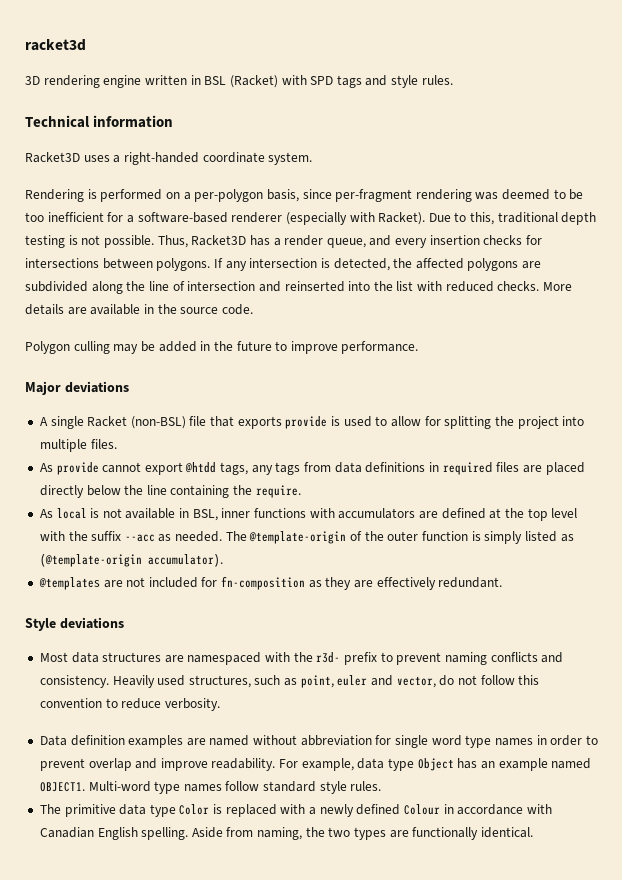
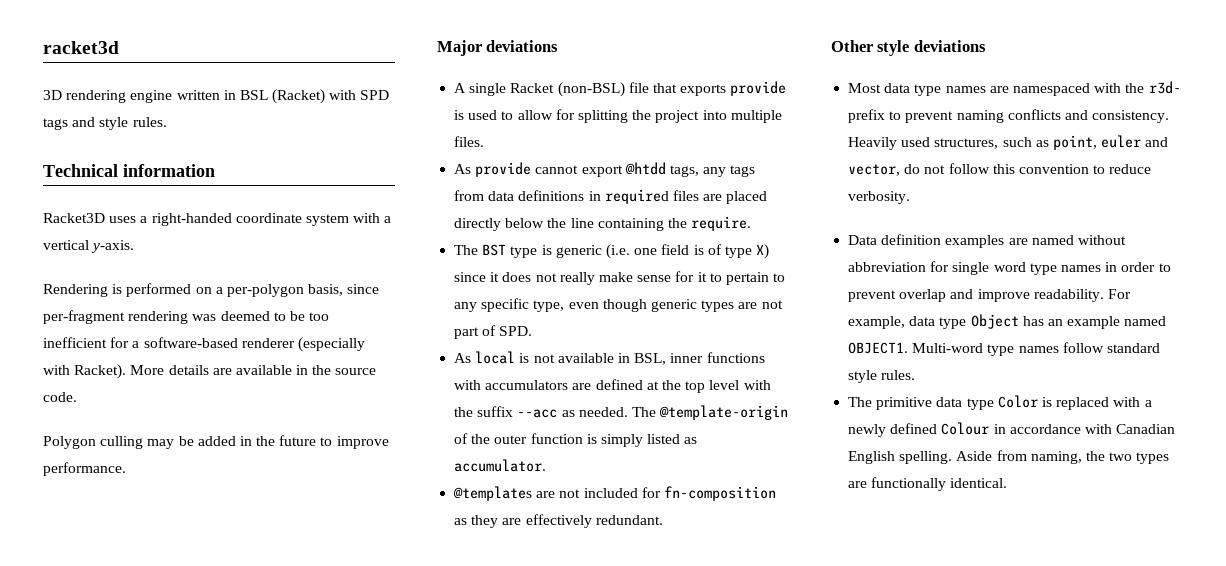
- Racket3D uses a right-handed coordinate system.
+ Racket3D uses a right-handed coordinate system with a vertical y-axis.
- Due to this, traditional depth testing is not possible. Thus, Racket3D has a render queue, and every insertion checks for intersections between polygons. If any intersection is detected, the affected polygons are subdivided along the line of intersection and reinserted into the list with reduced checks.
+ The BST type is generic (i.e. one field is of type X) since it does not really make sense for it to pertain to any specific type, even though generic types are not part of SPD.
- The @template-origin of the outer function is simply listed as (@template-origin accumulator).
+ The @template-origin of the outer function is simply listed as accumulator.
- Style deviations
+ Other style deviations
- Most data structures are namespaced with the r3d- prefix to prevent naming conflicts and consistency.
+ Most data type names are namespaced with the r3d- prefix to prevent naming conflicts and consistency.

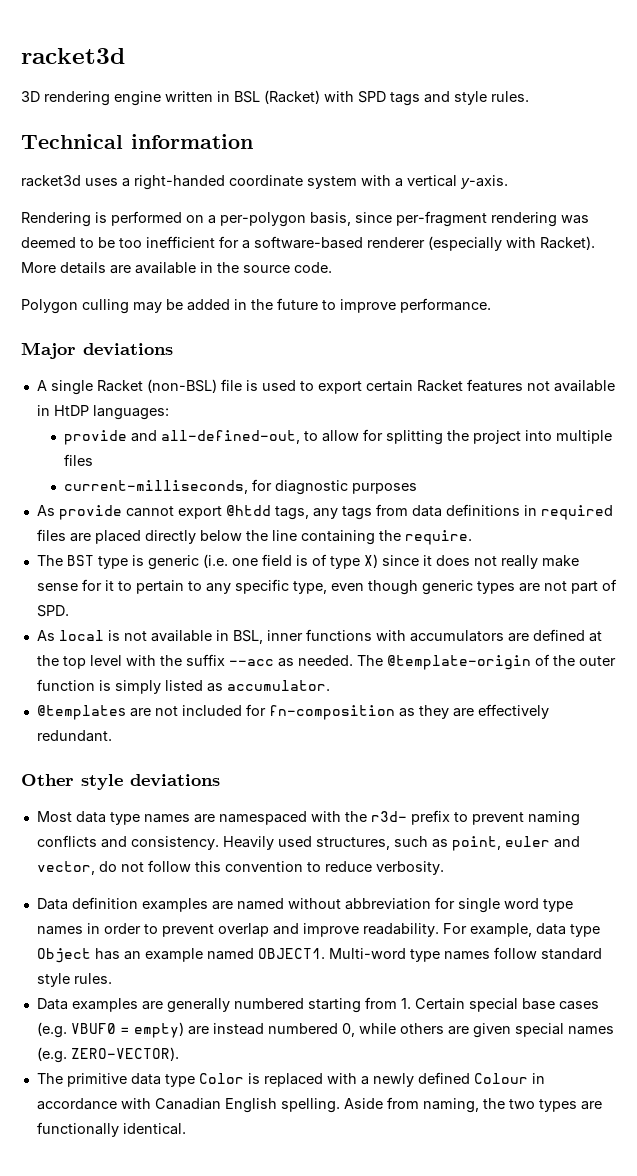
- Racket3D uses a right-handed coordinate system with a vertical y-axis.
+ racket3d uses a right-handed coordinate system with a vertical y-axis.
- A single Racket (non-BSL) file that exports provide is used to allow for splitting the project into multiple files.
+ A single Racket (non-BSL) file is used to export certain Racket features not available in HtDP languages:
+ provide and all-defined-out, to allow for splitting the project into multiple files
+ current-milliseconds, for diagnostic purposes
+ Data examples are generally numbered starting from 1. Certain special base cases (e.g. VBUF0 = empty) are instead numbered 0, while others are given special names (e.g. ZERO-VECTOR).

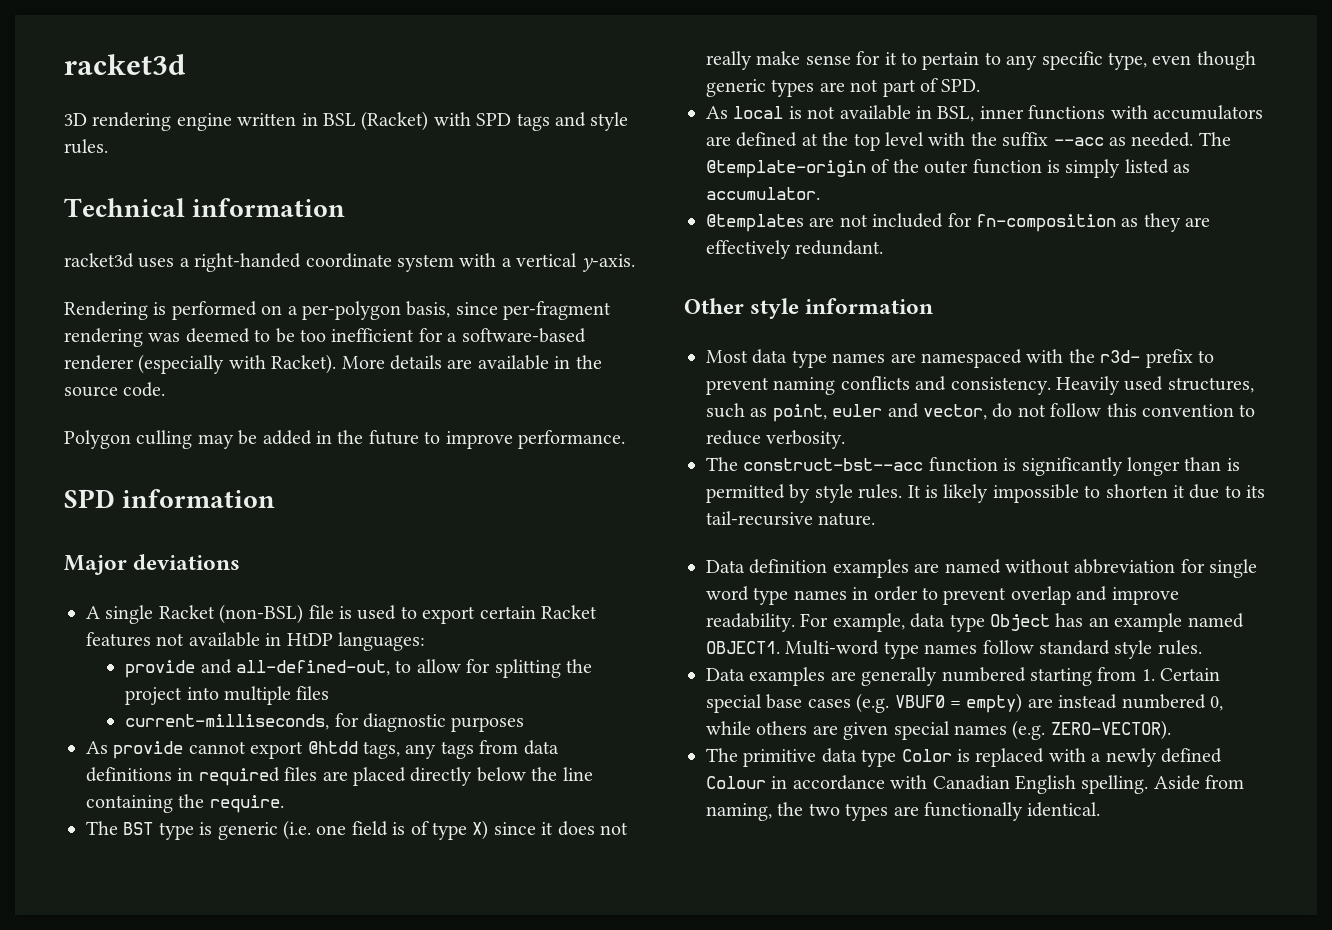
+ SPD information
- Other style deviations
+ Other style information
+ The construct-bst--acc function is significantly longer than is permitted by style rules. It is likely impossible to shorten it due to its tail-recursive nature.

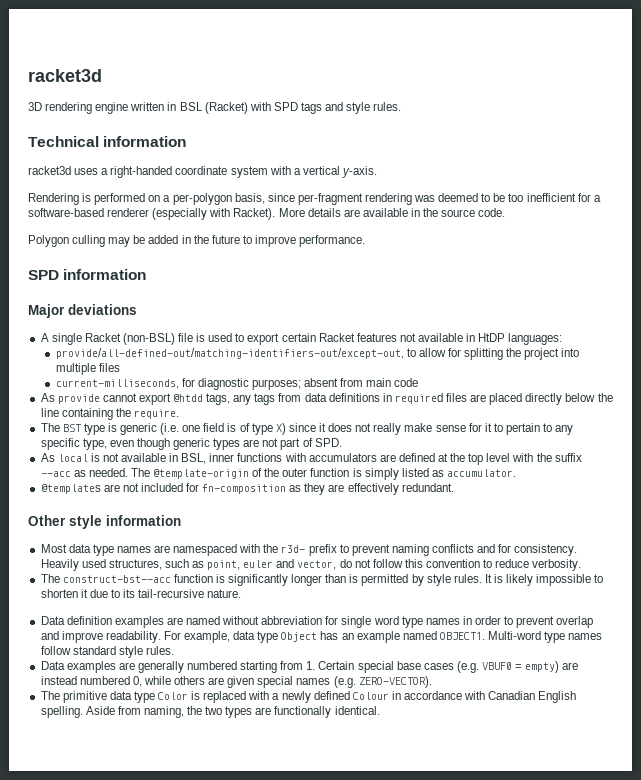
- provide and all-defined-out, to allow for splitting the project into multiple files
+ provide/all-defined-out/matching-identifiers-out/except-out, to allow for splitting the project into multiple files
- current-milliseconds, for diagnostic purposes
+ current-milliseconds, for diagnostic purposes; absent from main code
- Most data type names are namespaced with the r3d- prefix to prevent naming conflicts and consistency.
+ Most data type names are namespaced with the r3d- prefix to prevent naming conflicts and for consistency.

